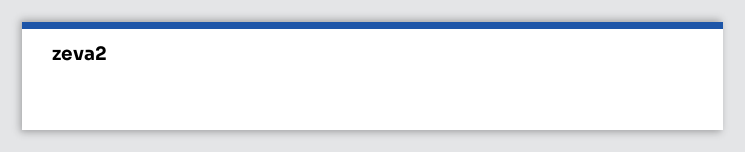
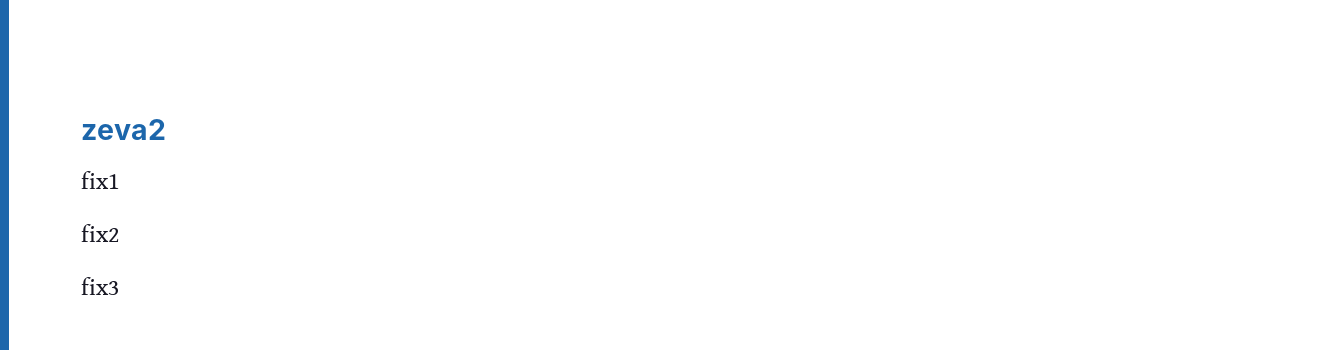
+ fix1
+ fix2
+ fix3

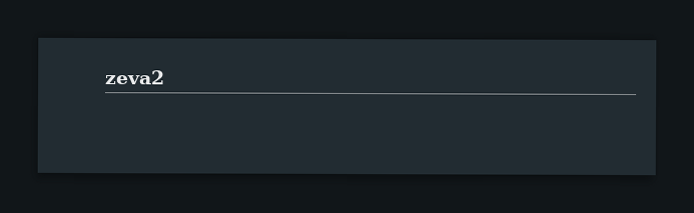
- fix1
- fix2
- fix3

